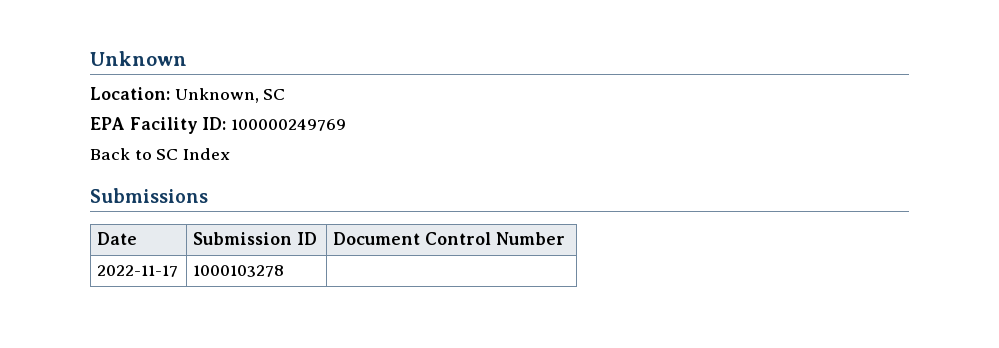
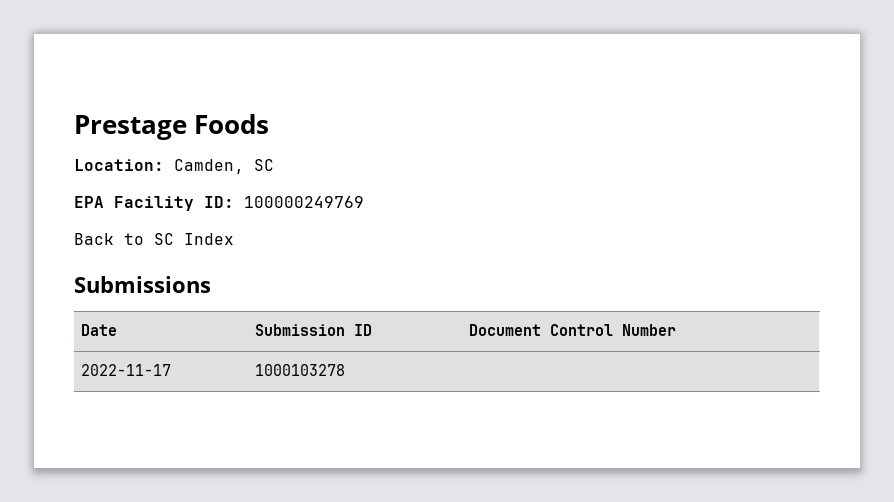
- Unknown
+ Prestage Foods
- Location: Unknown, SC
+ Location: Camden, SC

